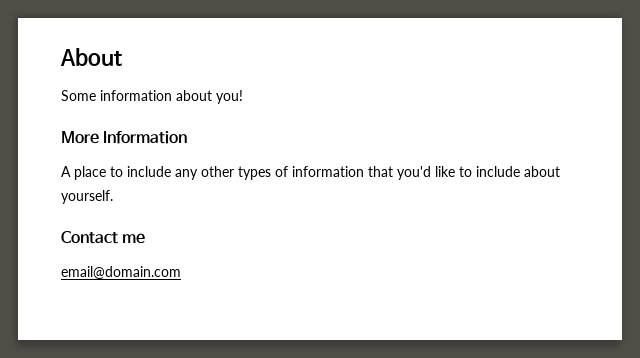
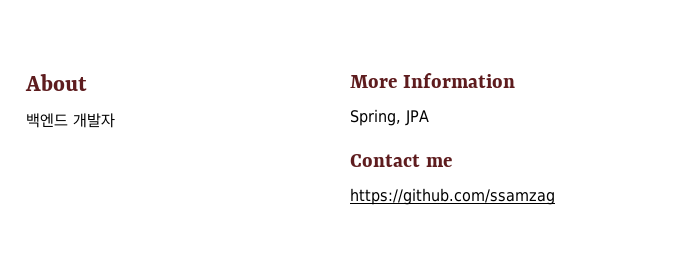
- Some information about you!
+ 백엔드 개발자
  More Information
- A place to include any other types of information that you'd like to include about yourself.
+ Spring, JPA
- email@domain.com
+ https://github.com/ssamzag

